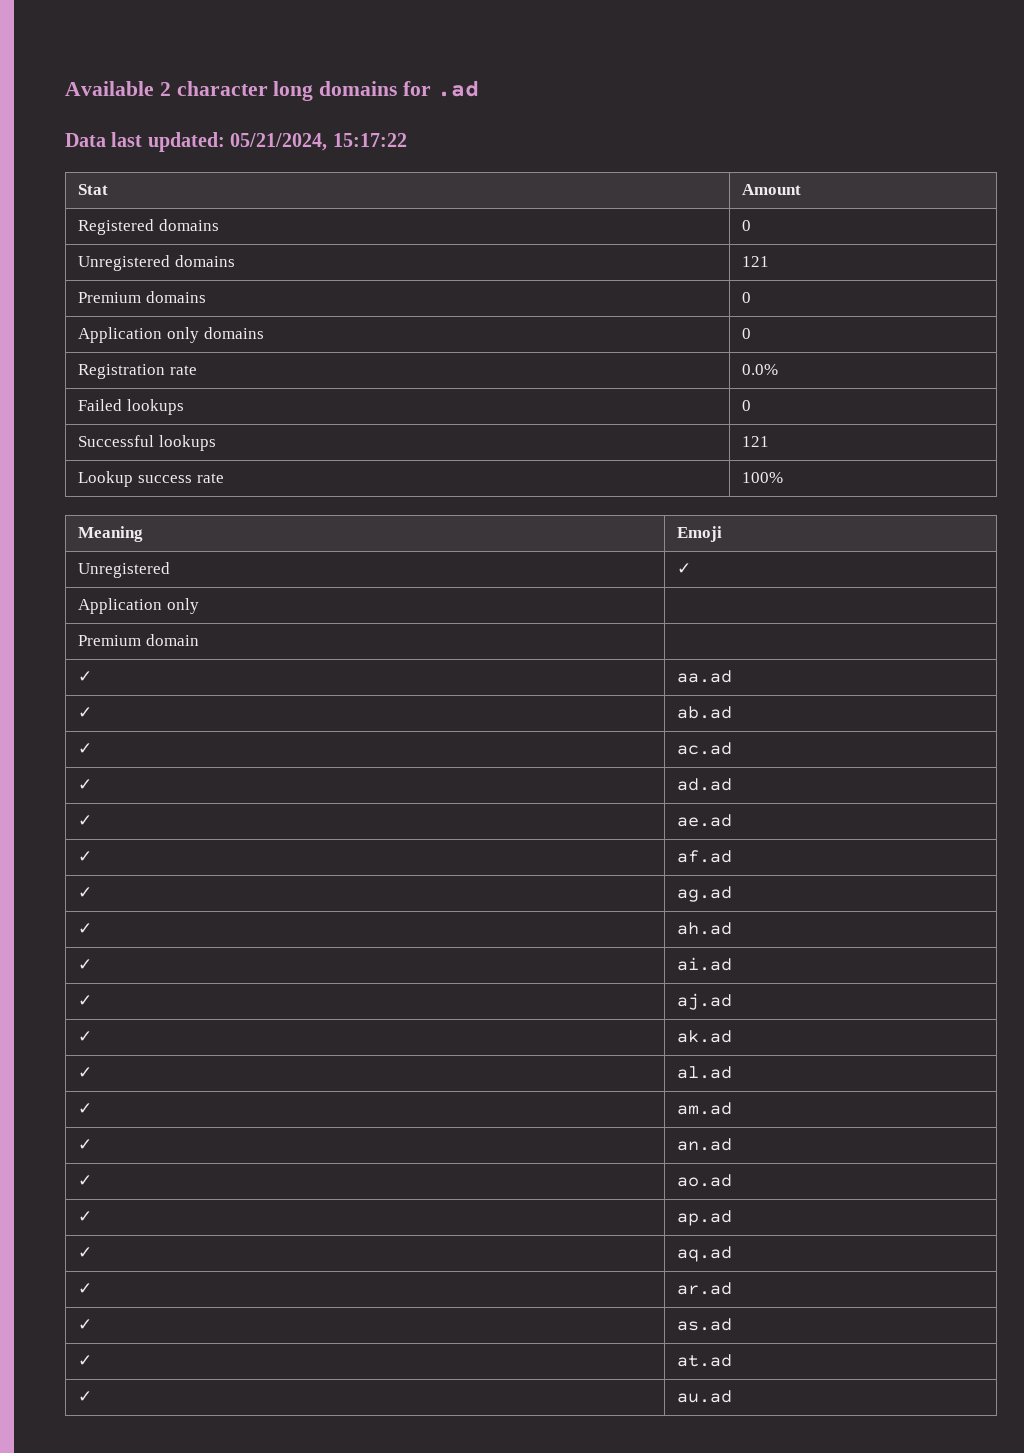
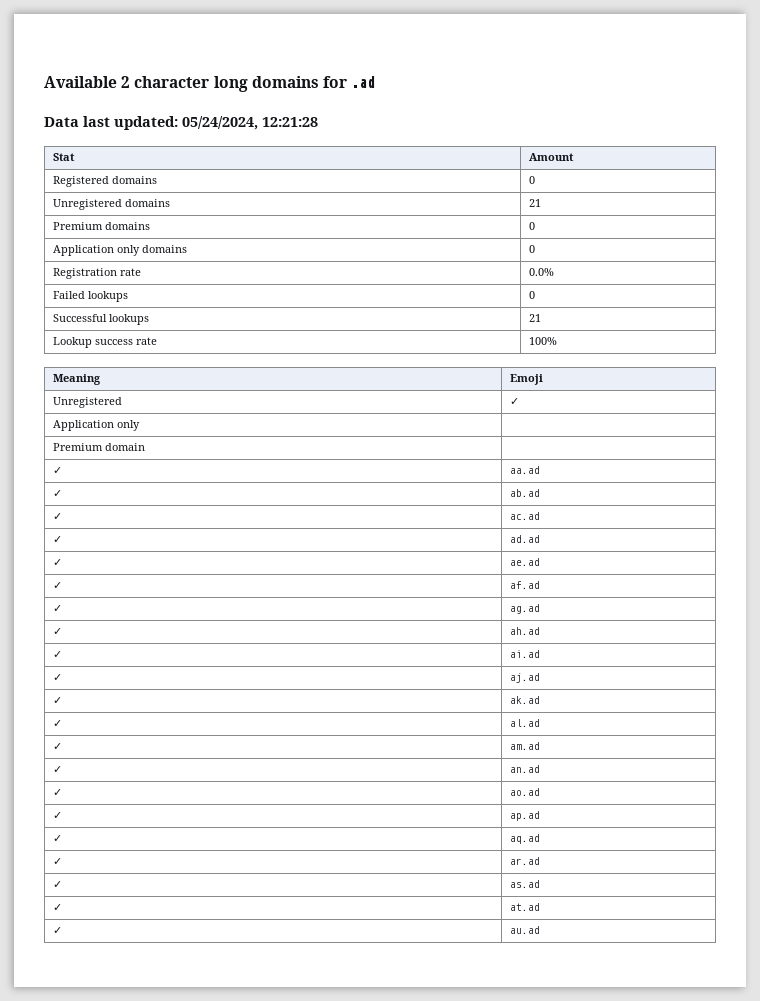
- Data last updated: 05/21/2024, 15:17:22
+ Data last updated: 05/24/2024, 12:21:28
- Unregistered domains | 121
+ Unregistered domains | 21
- Successful lookups | 121
+ Successful lookups | 21

